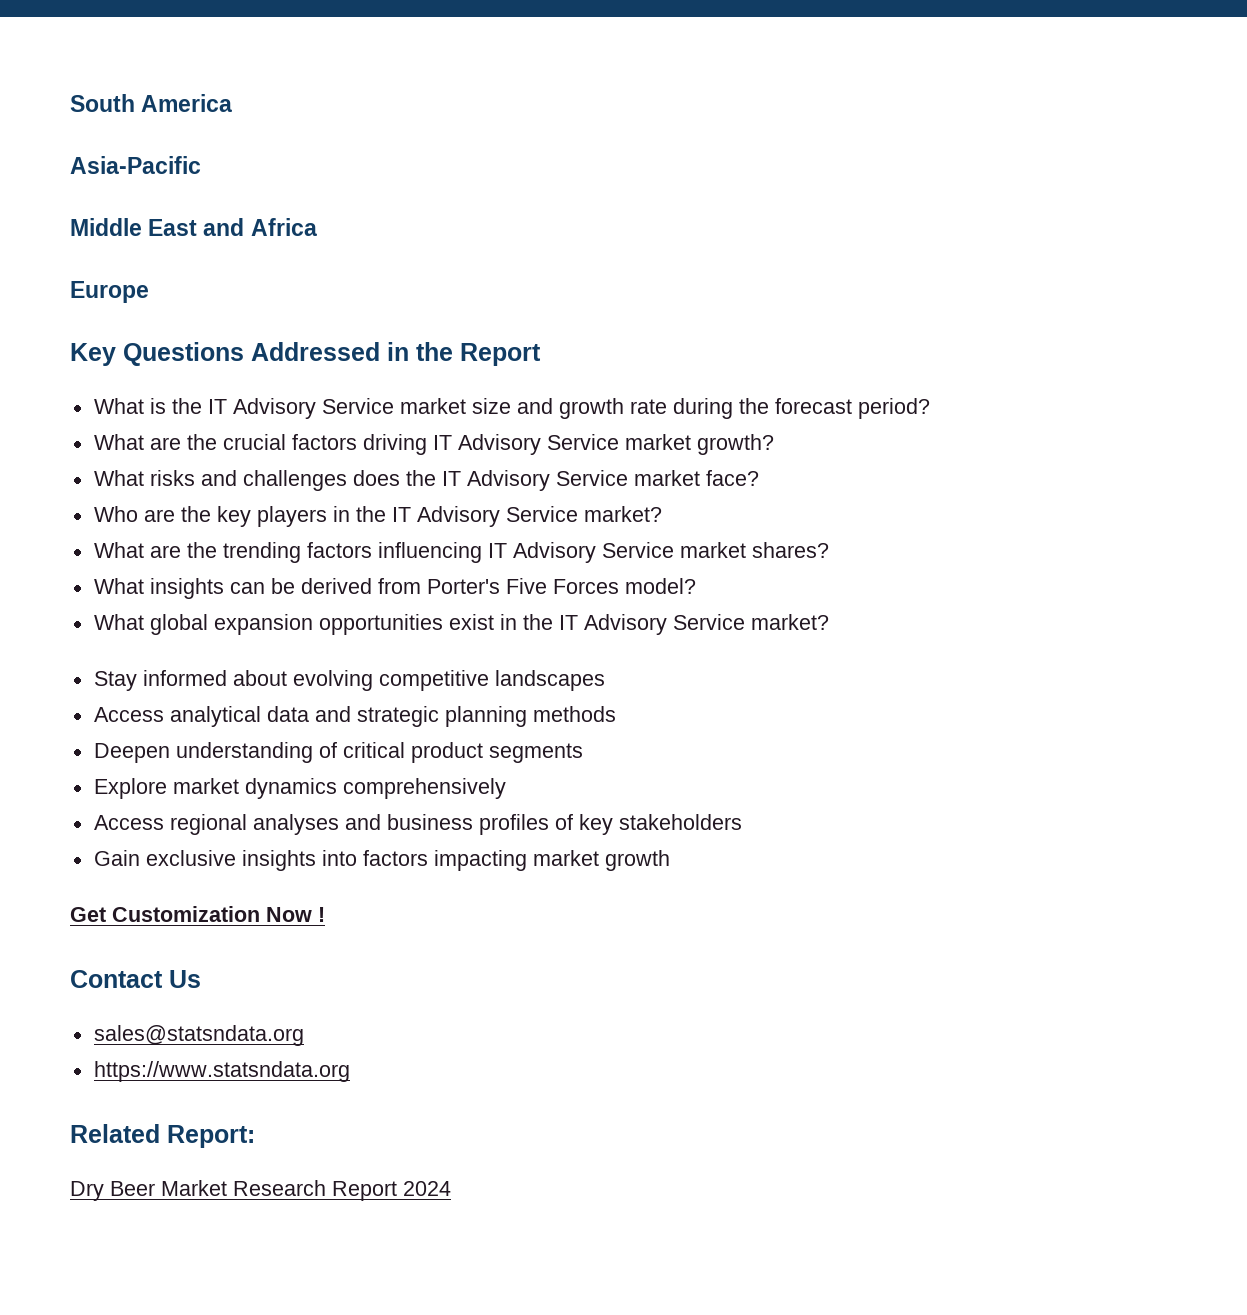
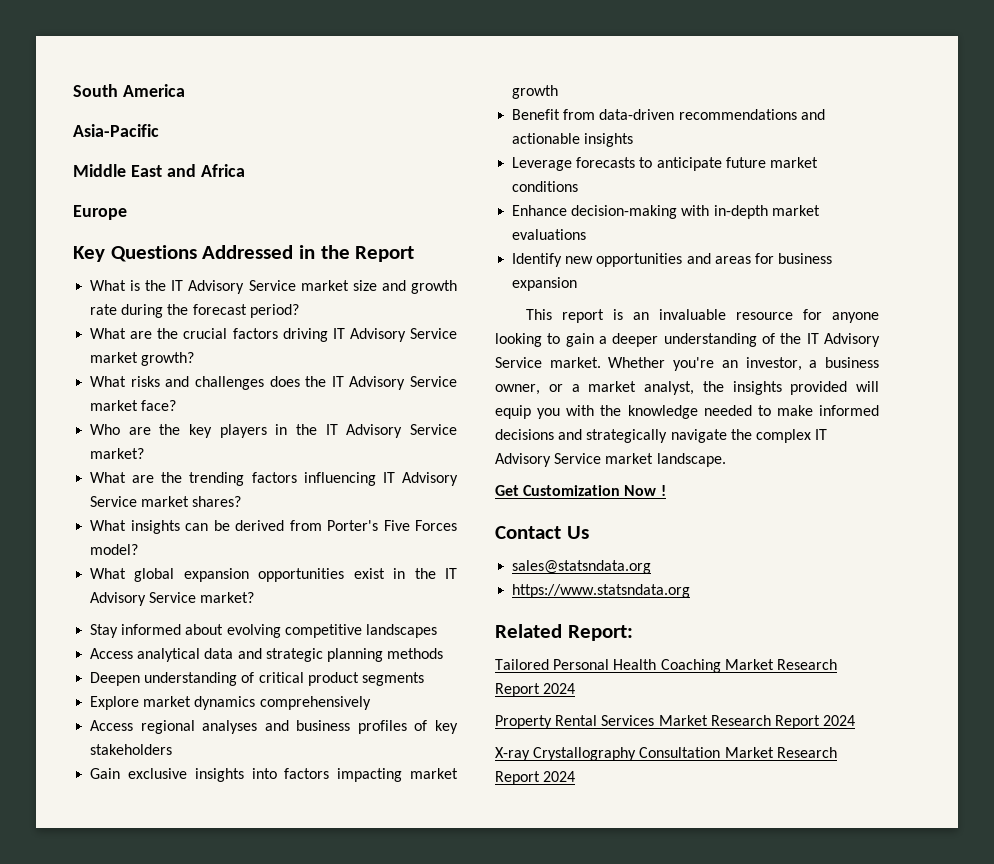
+ Benefit from data-driven recommendations and actionable insights
+ Leverage forecasts to anticipate future market conditions
+ Enhance decision-making with in-depth market evaluations
+ Identify new opportunities and areas for business expansion
+ This report is an invaluable resource for anyone looking to gain a deeper understanding of the IT Advisory Service market. Whether you're an investor, a business owner, or a market analyst, the insights provided will equip you with the knowledge needed to make informed decisions and strategically navigate the complex IT Advisory Service market landscape.
- Dry Beer Market Research Report 2024
+ Tailored Personal Health Coaching Market Research Report 2024
+ Property Rental Services Market Research Report 2024
+ X-ray Crystallography Consultation Market Research Report 2024

